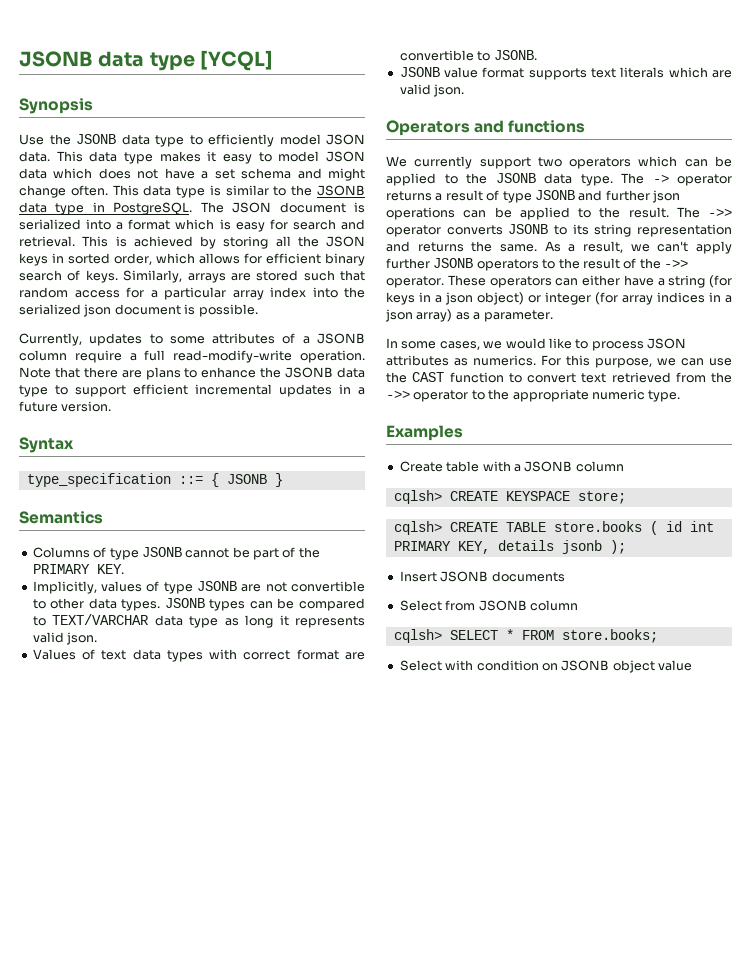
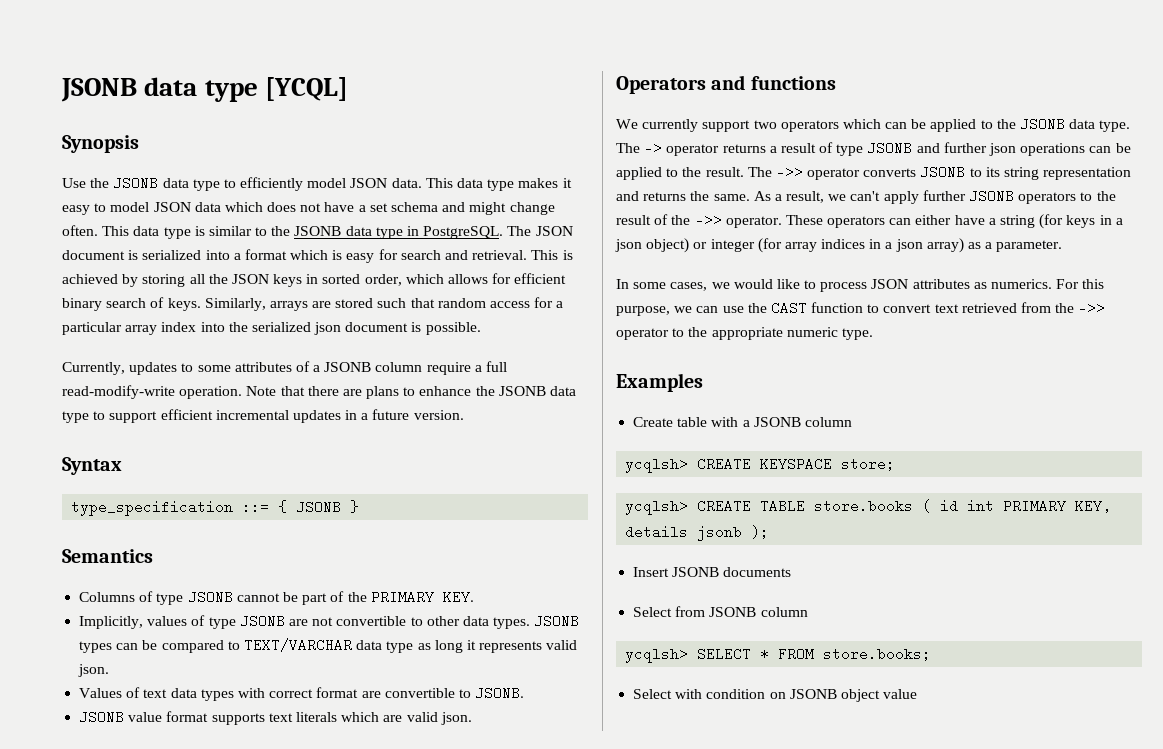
- cqlsh> CREATE KEYSPACE store;
+ ycqlsh> CREATE KEYSPACE store;
- cqlsh> CREATE TABLE store.books ( id int PRIMARY KEY, details jsonb );
+ ycqlsh> CREATE TABLE store.books ( id int PRIMARY KEY, details jsonb );
- cqlsh> SELECT * FROM store.books;
+ ycqlsh> SELECT * FROM store.books;

